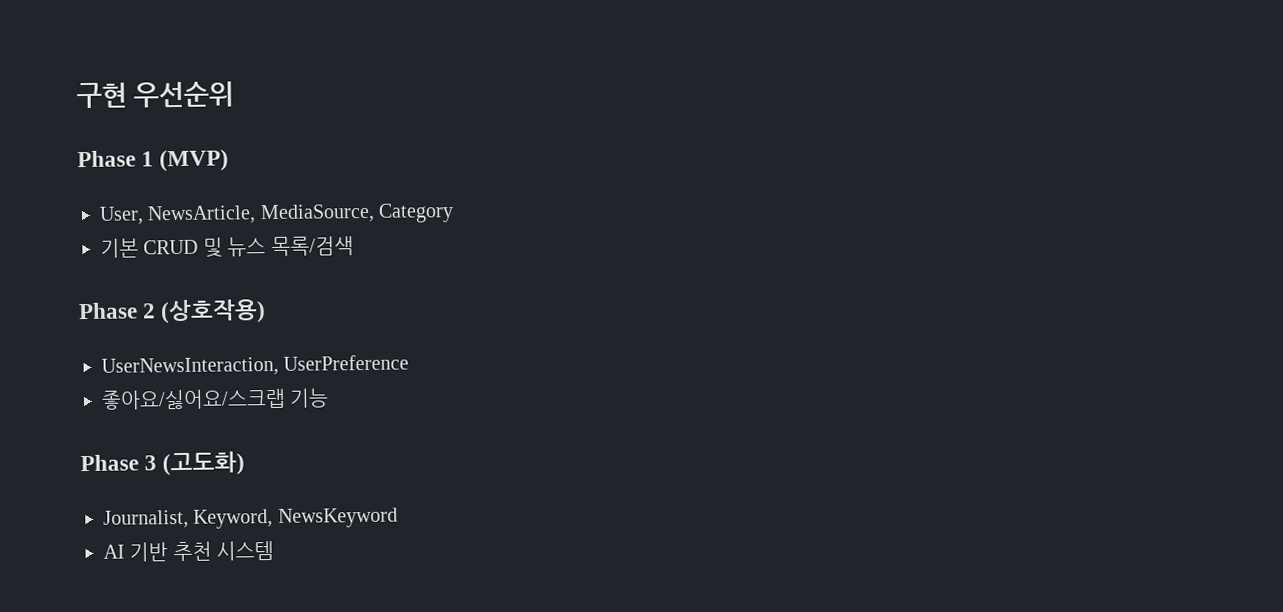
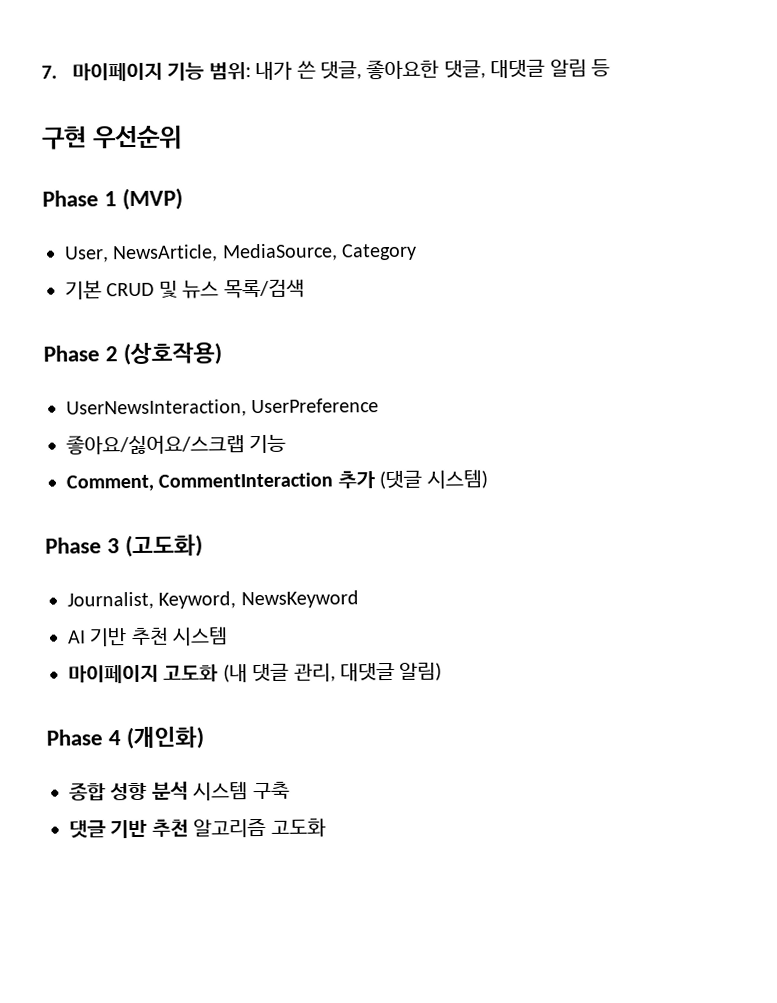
+ 7. 마이페이지 기능 범위: 내가 쓴 댓글, 좋아요한 댓글, 대댓글 알림 등
+ Comment, CommentInteraction 추가 (댓글 시스템)
+ 마이페이지 고도화 (내 댓글 관리, 대댓글 알림)
+ Phase 4 (개인화)
+ 종합 성향 분석 시스템 구축
+ 댓글 기반 추천 알고리즘 고도화

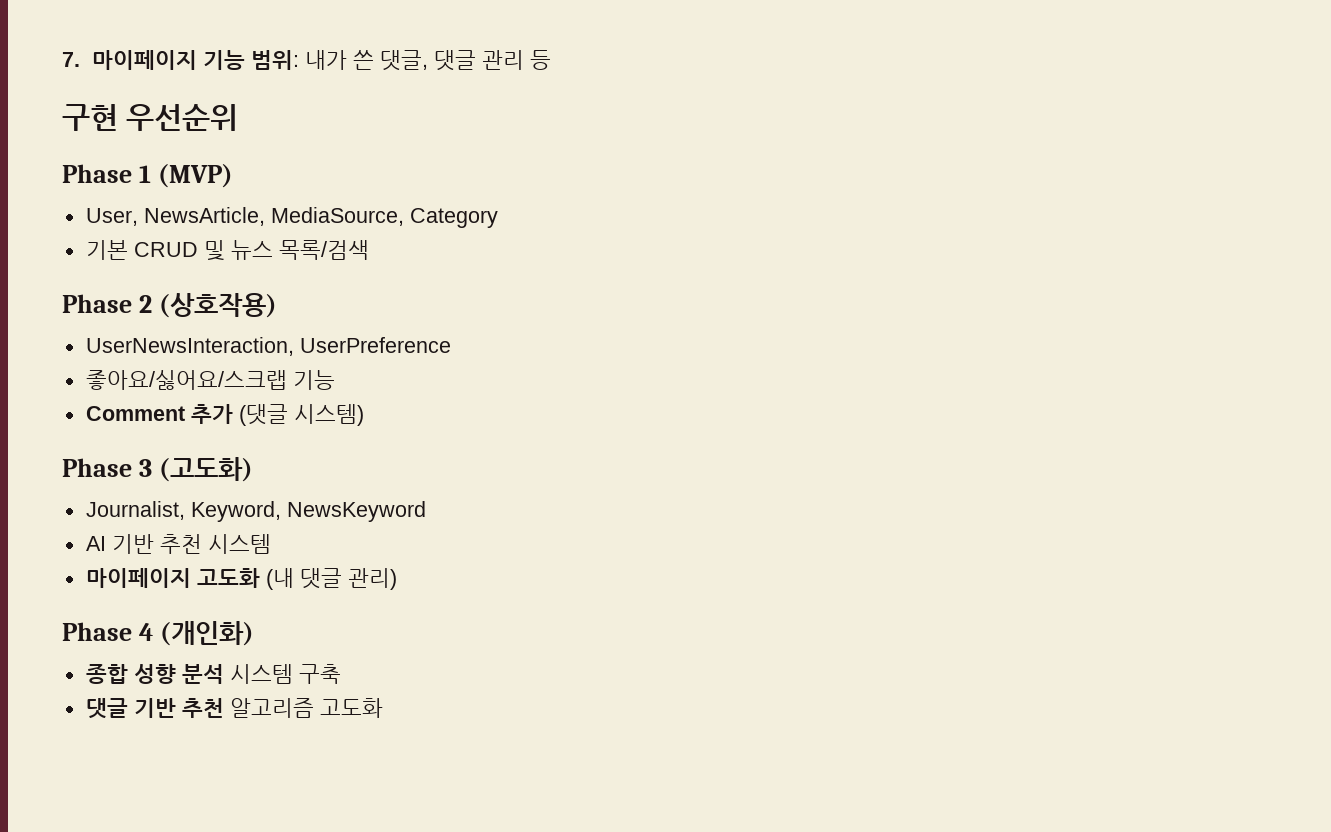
- 7. 마이페이지 기능 범위: 내가 쓴 댓글, 좋아요한 댓글, 대댓글 알림 등
+ 7. 마이페이지 기능 범위: 내가 쓴 댓글, 댓글 관리 등
- Comment, CommentInteraction 추가 (댓글 시스템)
+ Comment 추가 (댓글 시스템)
- 마이페이지 고도화 (내 댓글 관리, 대댓글 알림)
+ 마이페이지 고도화 (내 댓글 관리)

